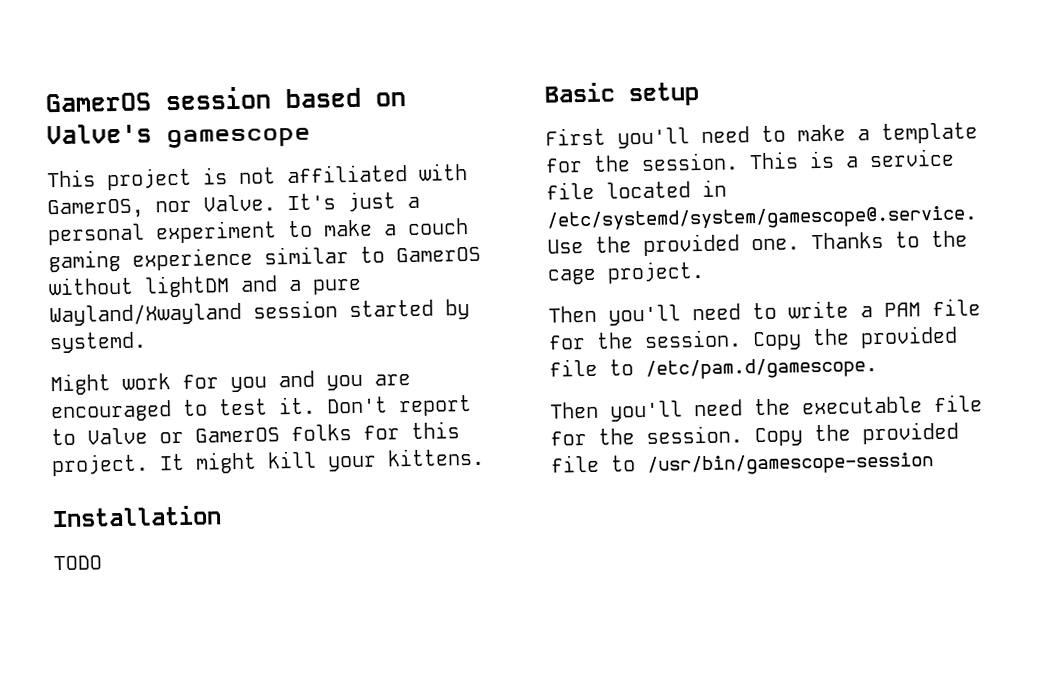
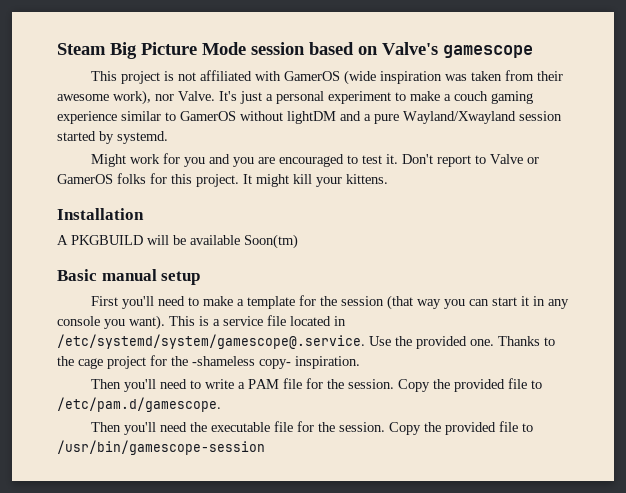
- GamerOS session based on Valve's gamescope
+ Steam Big Picture Mode session based on Valve's gamescope
- This project is not affiliated with GamerOS, nor Valve.
+ This project is not affiliated with GamerOS (wide inspiration was taken from their awesome work), nor Valve.
- TODO
+ A PKGBUILD will be available Soon(tm)
- Basic setup
+ Basic manual setup
- First you'll need to make a template for the session.
+ First you'll need to make a template for the session (that way you can start it in any console you want).
- Thanks to the cage project.
+ Thanks to the cage project for the -shameless copy- inspiration.

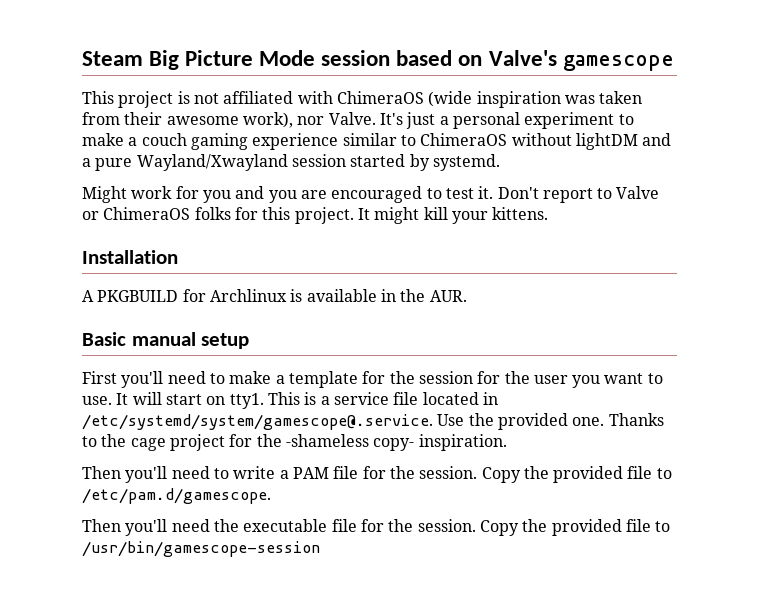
- This project is not affiliated with GamerOS (wide inspiration was taken from their awesome work), nor Valve.
+ This project is not affiliated with ChimeraOS (wide inspiration was taken from their awesome work), nor Valve.
- It's just a personal experiment to make a couch gaming experience similar to GamerOS without lightDM and a pure Wayland/Xwayland session started by systemd.
+ It's just a personal experiment to make a couch gaming experience similar to ChimeraOS without lightDM and a pure Wayland/Xwayland session started by systemd.
- Don't report to Valve or GamerOS folks for this project.
+ Don't report to Valve or ChimeraOS folks for this project.
- A PKGBUILD will be available Soon(tm)
+ A PKGBUILD for Archlinux is available in the AUR.
- First you'll need to make a template for the session (that way you can start it in any console you want).
+ First you'll need to make a template for the session for the user you want to use. It will start on tty1.

